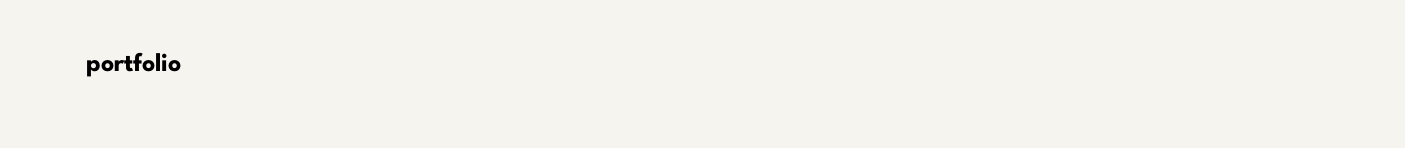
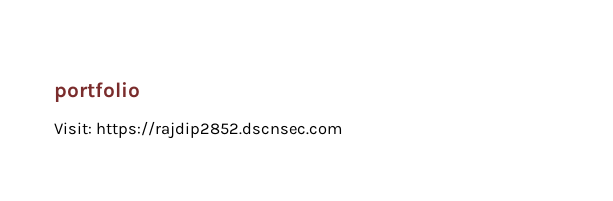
+ Visit: https://rajdip2852.dscnsec.com

